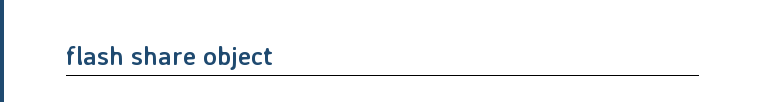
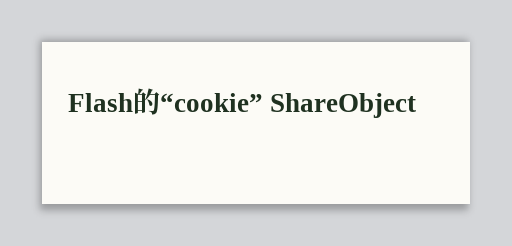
- flash share object
+ Flash的“cookie” ShareObject

